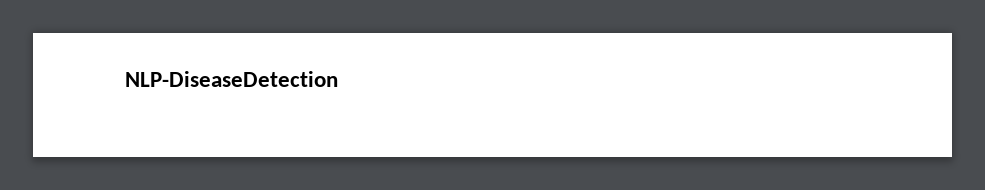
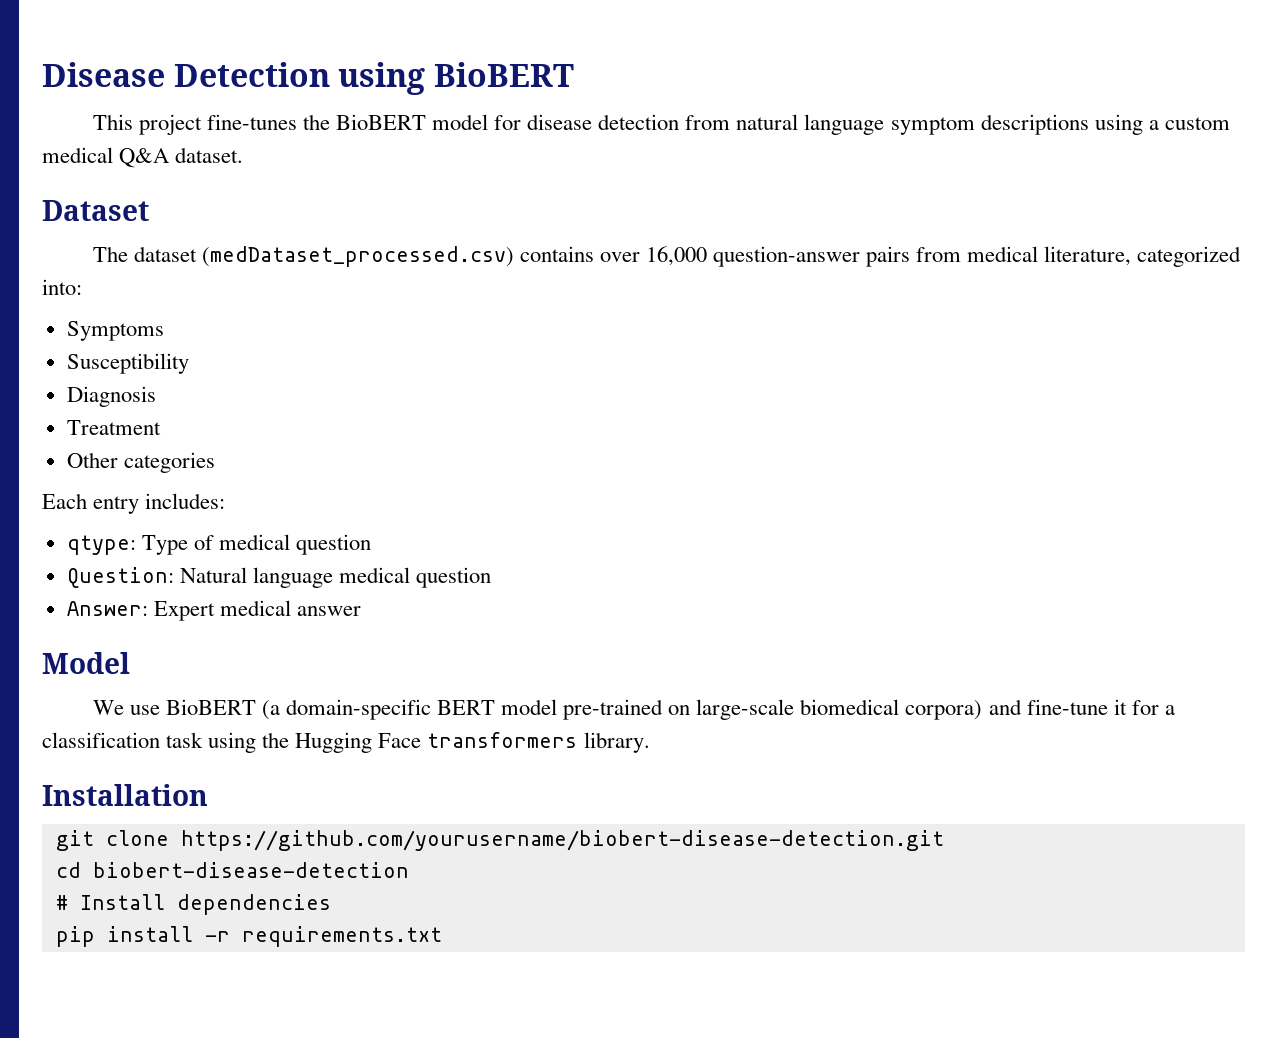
- NLP-DiseaseDetection
+ Disease Detection using BioBERT
+ This project fine-tunes the BioBERT model for disease detection from natural language symptom descriptions using a custom medical Q&A dataset.
+ Dataset
+ The dataset (medDataset_processed.csv) contains over 16,000 question-answer pairs from medical literature, categorized into:
+ Symptoms
+ Susceptibility
+ Diagnosis
+ Treatment
+ Other categories
+ Each entry includes:
+ qtype: Type of medical question
+ Question: Natural language medical question
+ Answer: Expert medical answer
+ Model
+ We use BioBERT (a domain-specific BERT model pre-trained on large-scale biomedical corpora) and fine-tune it for a classification task using the Hugging Face transformers library.
+ Installation
+ git clone https://github.com/yourusername/biobert-disease-detection.git
+ cd biobert-disease-detection
+ # Install dependencies
+ pip install -r requirements.txt

